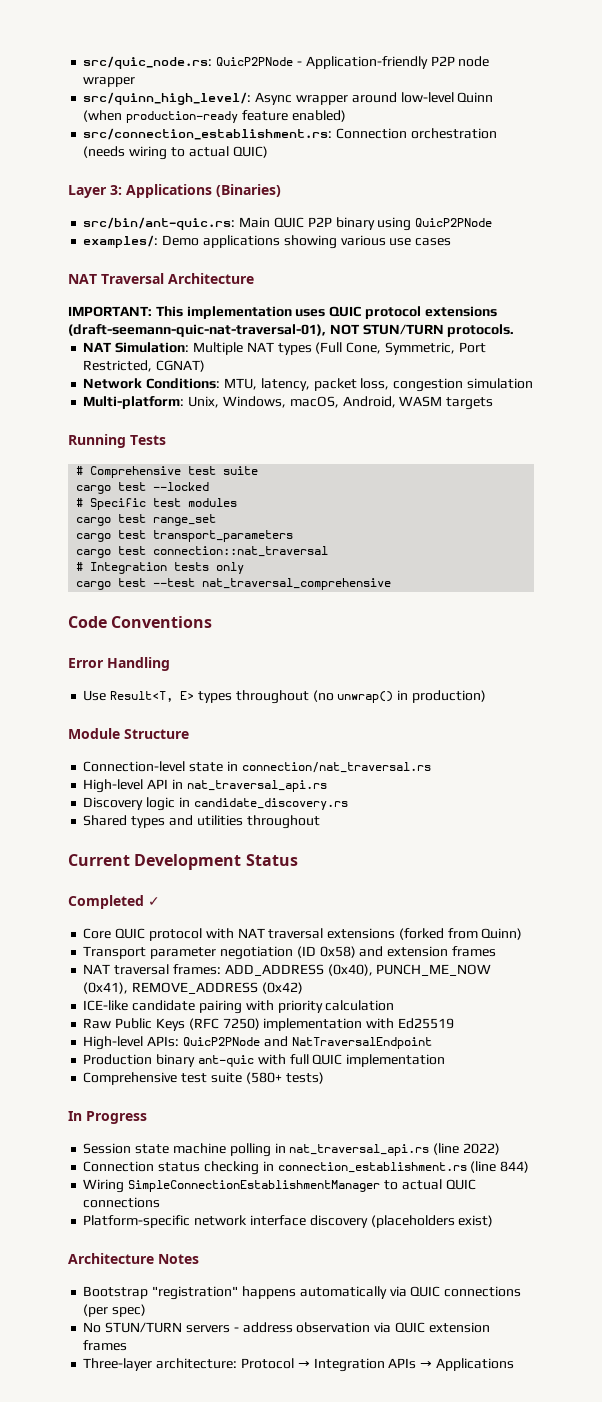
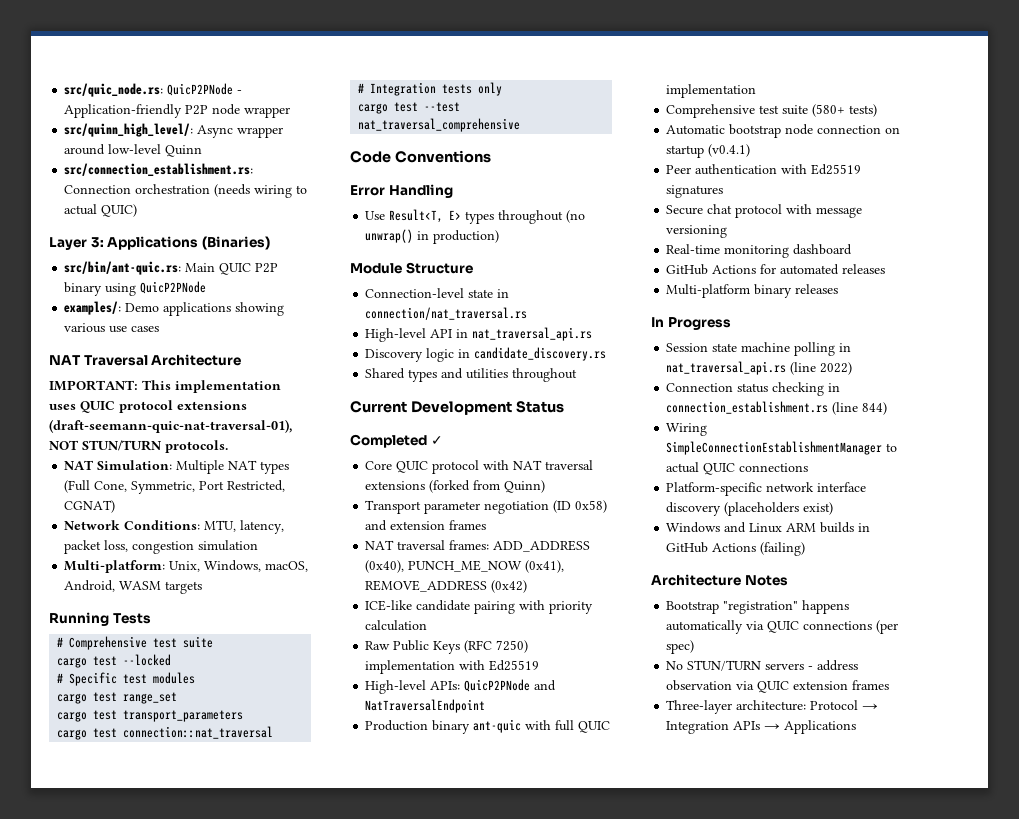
- src/quinn_high_level/: Async wrapper around low-level Quinn (when production-ready feature enabled)
+ src/quinn_high_level/: Async wrapper around low-level Quinn
+ Automatic bootstrap node connection on startup (v0.4.1)
+ Peer authentication with Ed25519 signatures
+ Secure chat protocol with message versioning
+ Real-time monitoring dashboard
+ GitHub Actions for automated releases
+ Multi-platform binary releases
+ Windows and Linux ARM builds in GitHub Actions (failing)

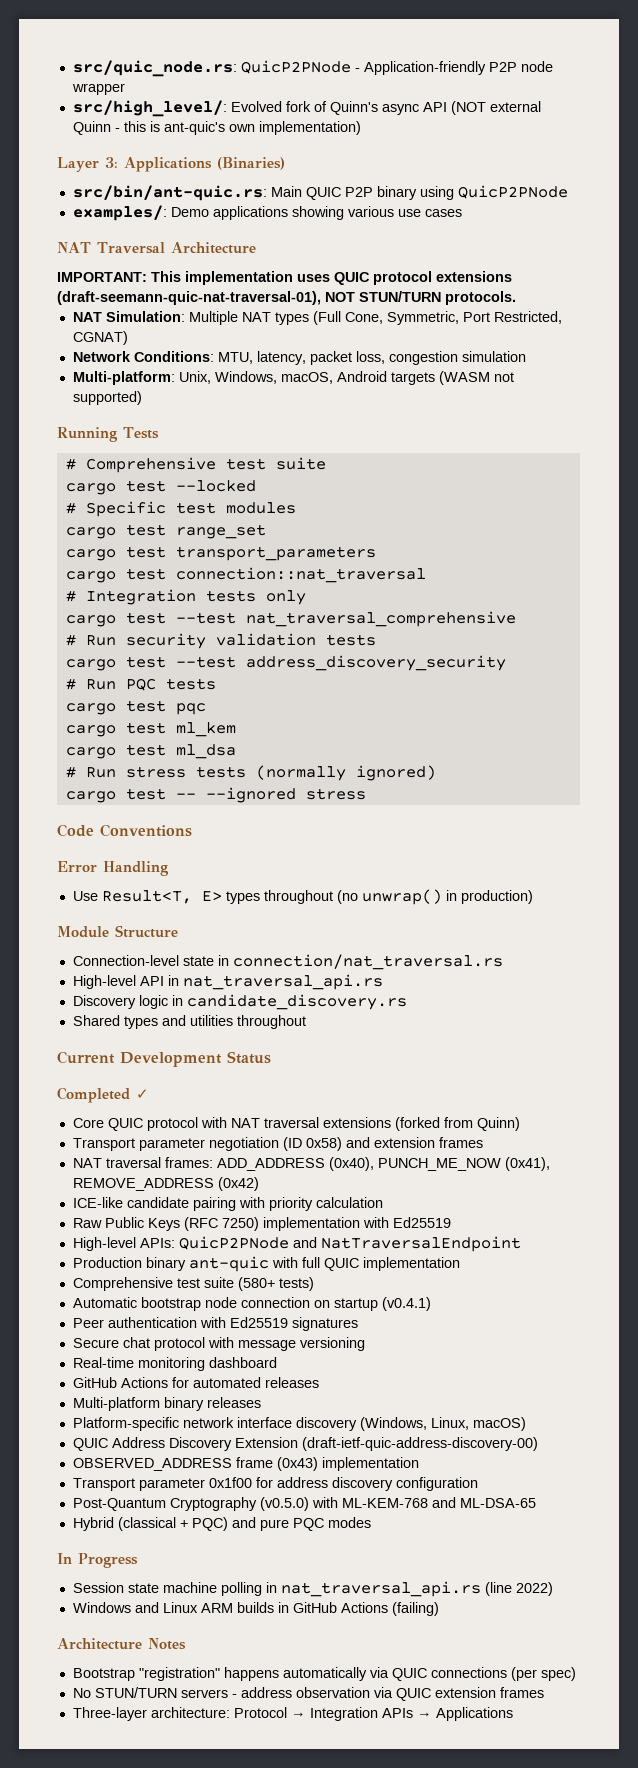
- src/quinn_high_level/: Async wrapper around low-level Quinn
- src/connection_establishment.rs: Connection orchestration (needs wiring to actual QUIC)
+ src/high_level/: Evolved fork of Quinn's async API (NOT external Quinn - this is ant-quic's own implementation)
- Multi-platform: Unix, Windows, macOS, Android, WASM targets
+ Multi-platform: Unix, Windows, macOS, Android targets (WASM not supported)
+ # Run security validation tests
+ cargo test --test address_discovery_security
+ # Run PQC tests
+ cargo test pqc
+ cargo test ml_kem
+ cargo test ml_dsa
+ # Run stress tests (normally ignored)
+ cargo test -- --ignored stress
+ Platform-specific network interface discovery (Windows, Linux, macOS)
+ QUIC Address Discovery Extension (draft-ietf-quic-address-discovery-00)
+ OBSERVED_ADDRESS frame (0x43) implementation
+ Transport parameter 0x1f00 for address discovery configuration
+ Post-Quantum Cryptography (v0.5.0) with ML-KEM-768 and ML-DSA-65
+ Hybrid (classical + PQC) and pure PQC modes
- Connection status checking in connection_establishment.rs (line 844)
- Wiring SimpleConnectionEstablishmentManager to actual QUIC connections
- Platform-specific network interface discovery (placeholders exist)

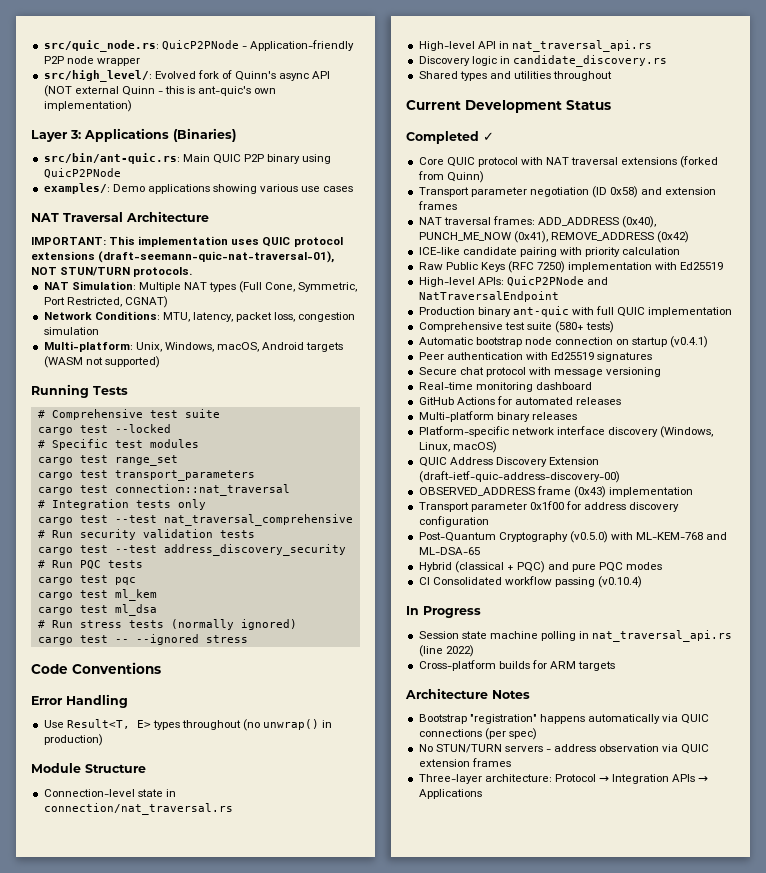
+ CI Consolidated workflow passing (v0.10.4)
- Windows and Linux ARM builds in GitHub Actions (failing)
+ Cross-platform builds for ARM targets

